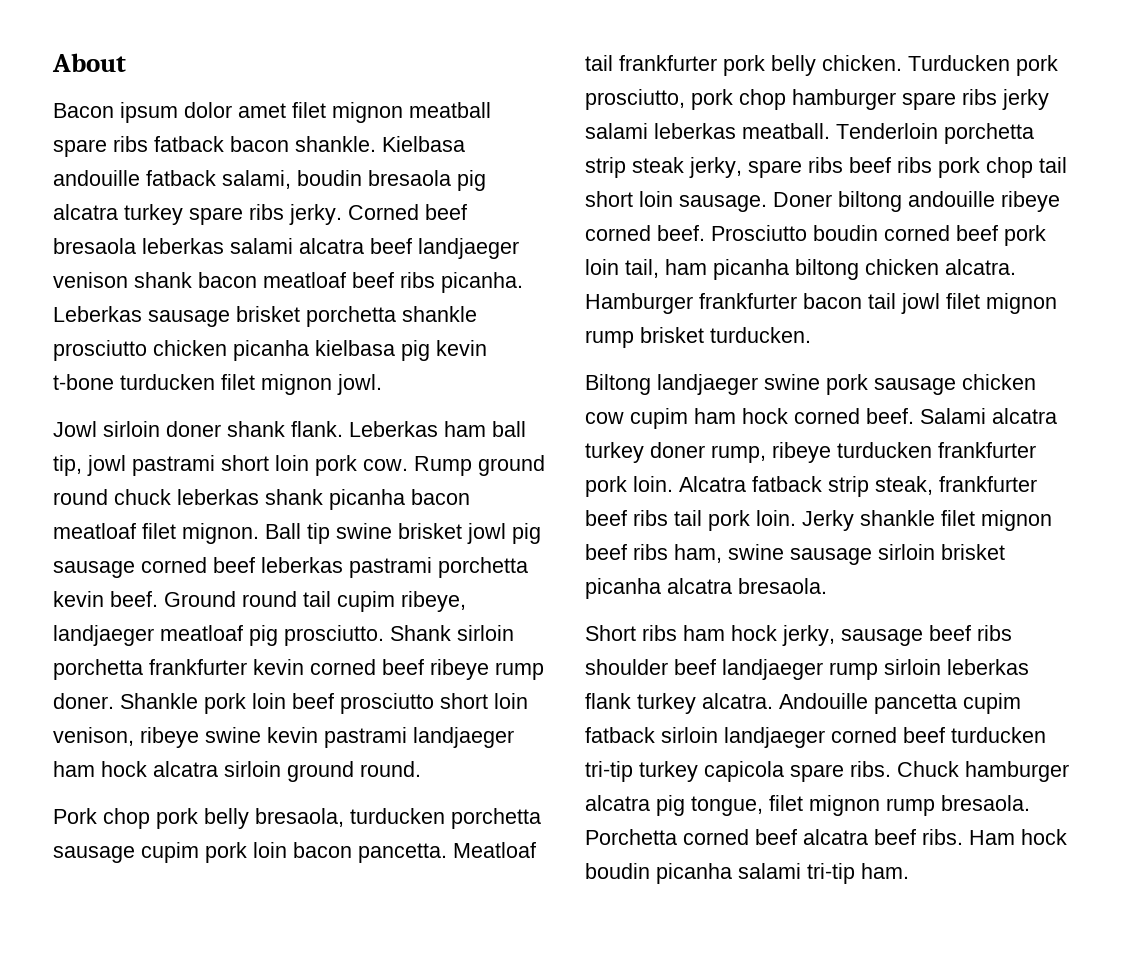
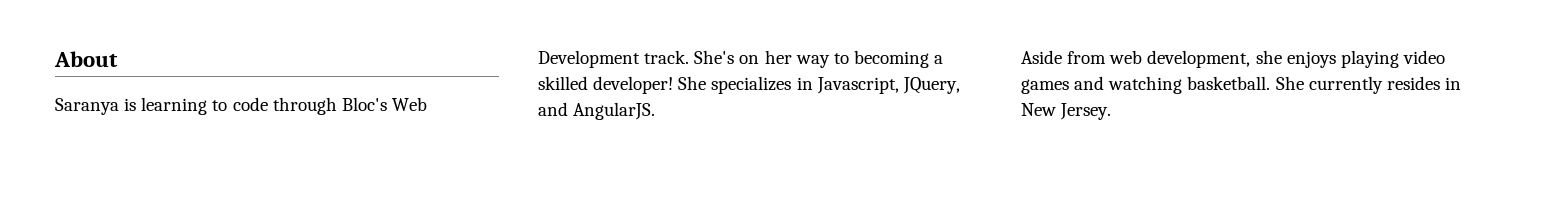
- Bacon ipsum dolor amet filet mignon meatball spare ribs fatback bacon shankle. Kielbasa andouille fatback salami, boudin bresaola pig alcatra turkey spare ribs jerky. Corned beef bresaola leberkas salami alcatra beef landjaeger venison shank bacon meatloaf beef ribs picanha. Leberkas sausage brisket porchetta shankle prosciutto chicken picanha kielbasa pig kevin t-bone turducken filet mignon jowl.
- Jowl sirloin doner shank flank. Leberkas ham ball tip, jowl pastrami short loin pork cow. Rump ground round chuck leberkas shank picanha bacon meatloaf filet mignon. Ball tip swine brisket jowl pig sausage corned beef leberkas pastrami porchetta kevin beef. Ground round tail cupim ribeye, landjaeger meatloaf pig prosciutto. Shank sirloin porchetta frankfurter kevin corned beef ribeye rump doner. Shankle pork loin beef prosciutto short loin venison, ribeye swine kevin pastrami landjaeger ham hock alcatra sirloin ground round.
- Pork chop pork belly bresaola, turducken porchetta sausage cupim pork loin bacon pancetta. Meatloaf tail frankfurter pork belly chicken. Turducken pork prosciutto, pork chop hamburger spare ribs jerky salami leberkas meatball. Tenderloin porchetta strip steak jerky, spare ribs beef ribs pork chop tail short loin sausage. Doner biltong andouille ribeye corned beef. Prosciutto boudin corned beef pork loin tail, ham picanha biltong chicken alcatra. Hamburger frankfurter bacon tail jowl filet mignon rump brisket turducken.
- Biltong landjaeger swine pork sausage chicken cow cupim ham hock corned beef. Salami alcatra turkey doner rump, ribeye turducken frankfurter pork loin. Alcatra fatback strip steak, frankfurter beef ribs tail pork loin. Jerky shankle filet mignon beef ribs ham, swine sausage sirloin brisket picanha alcatra bresaola.
- Short ribs ham hock jerky, sausage beef ribs shoulder beef landjaeger rump sirloin leberkas flank turkey alcatra. Andouille pancetta cupim fatback sirloin landjaeger corned beef turducken tri-tip turkey capicola spare ribs. Chuck hamburger alcatra pig tongue, filet mignon rump bresaola. Porchetta corned beef alcatra beef ribs. Ham hock boudin picanha salami tri-tip ham.
+ Saranya is learning to code through Bloc's Web Development track. She's on her way to becoming a skilled developer! She specializes in Javascript, JQuery, and AngularJS.
+ Aside from web development, she enjoys playing video games and watching basketball. She currently resides in New Jersey.

